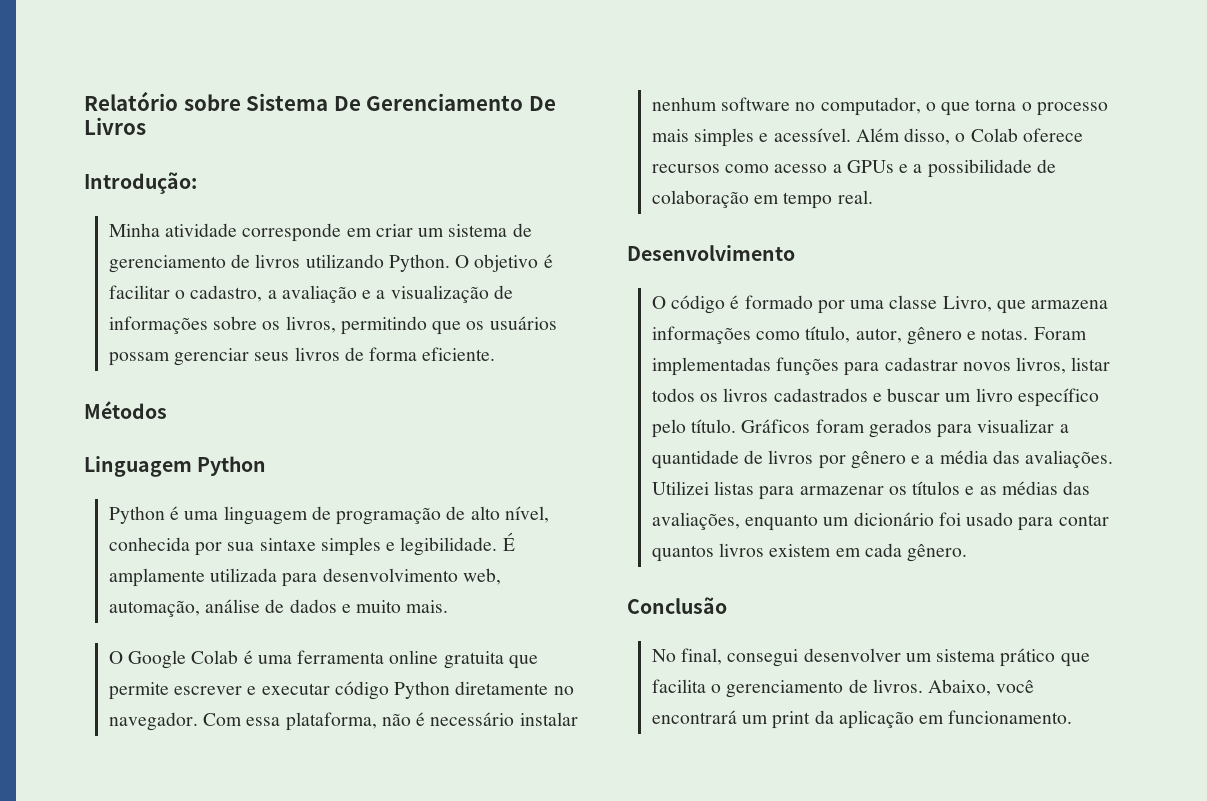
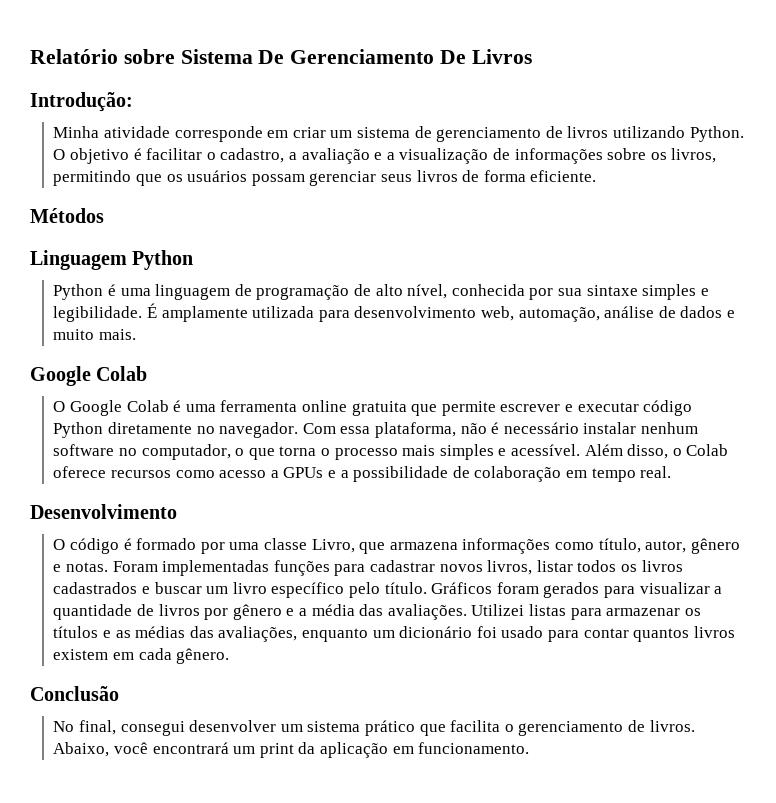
  É amplamente utilizada para desenvolvimento web, automação, análise de dados e muito mais.
+ Google Colab

